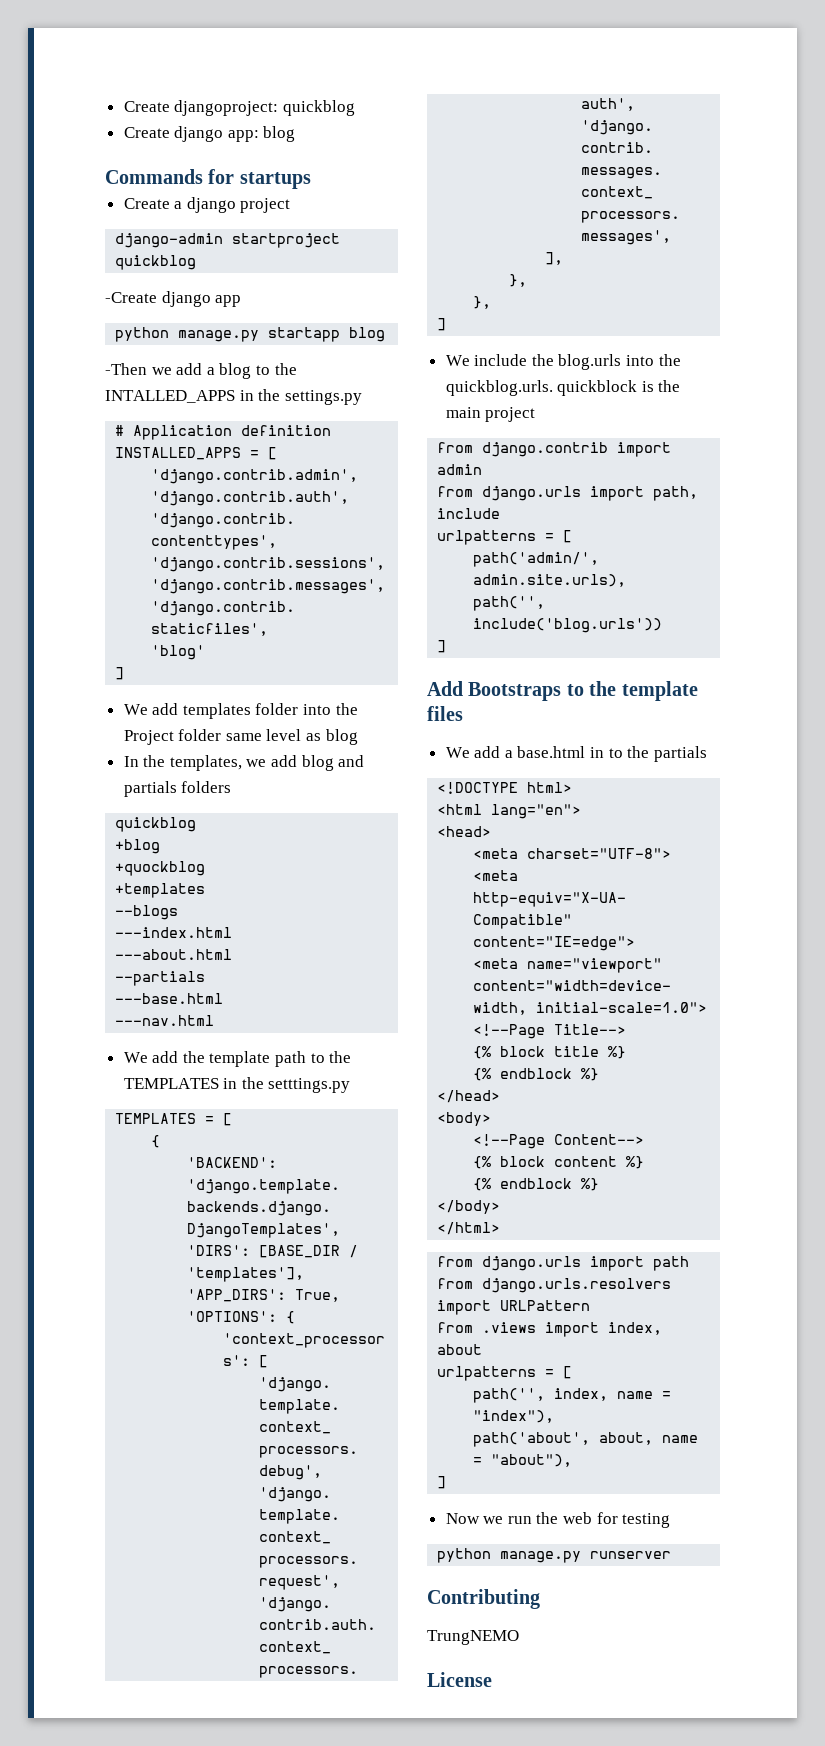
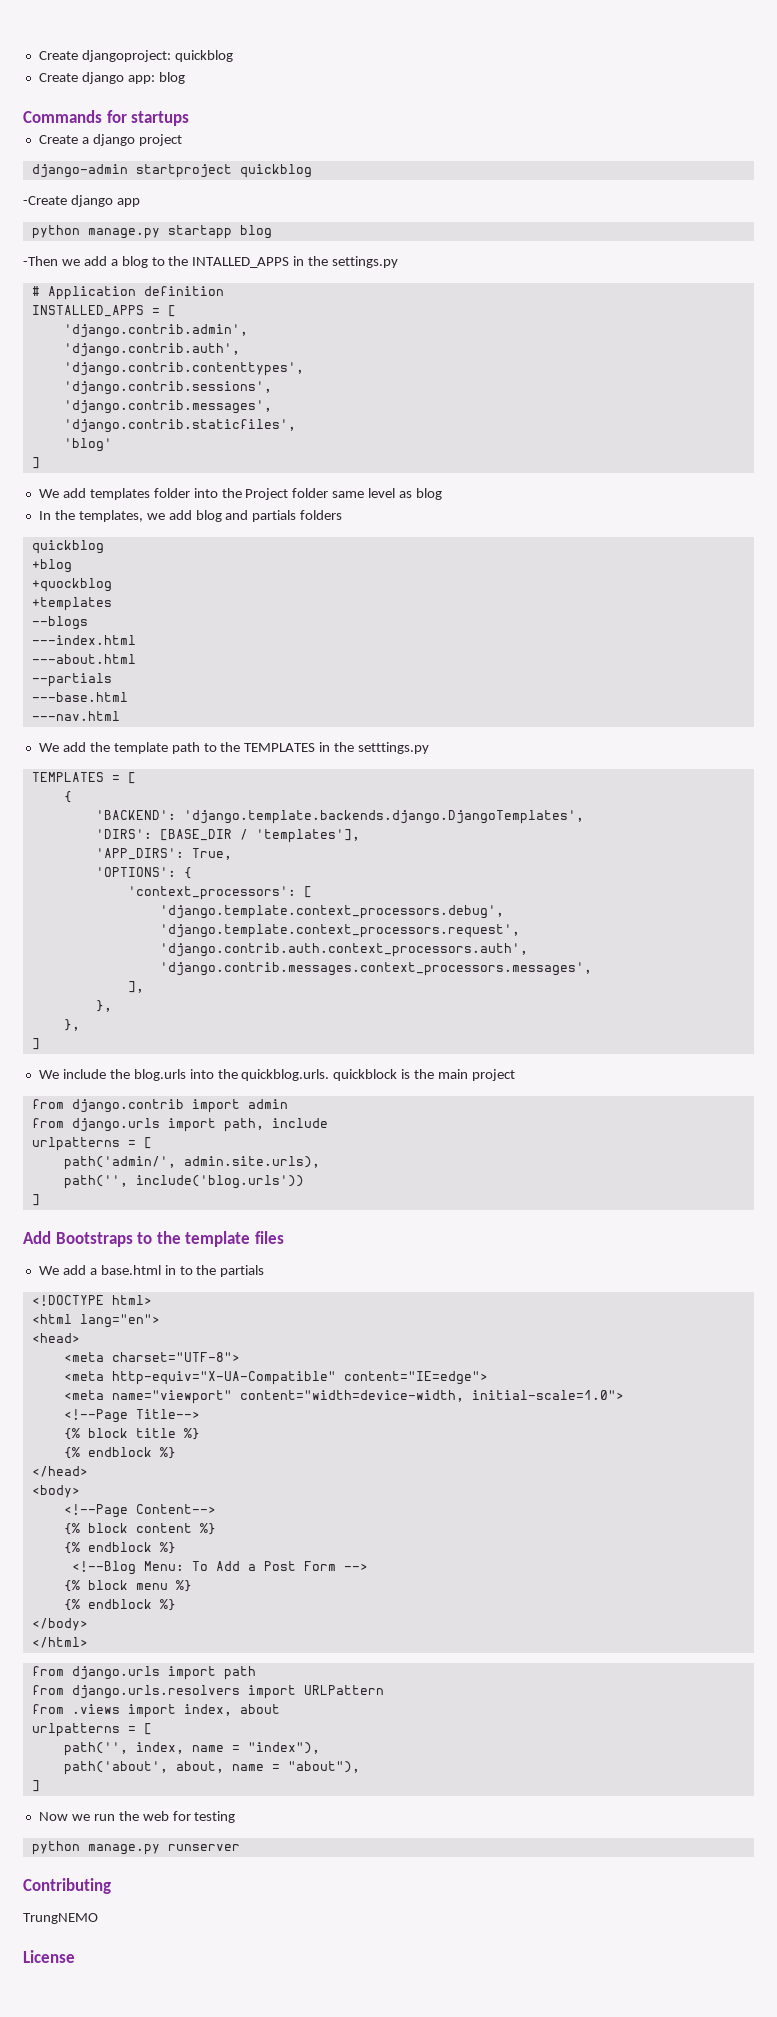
+ <!--Blog Menu: To Add a Post Form -->
+ {% block menu %}
+ {% endblock %}

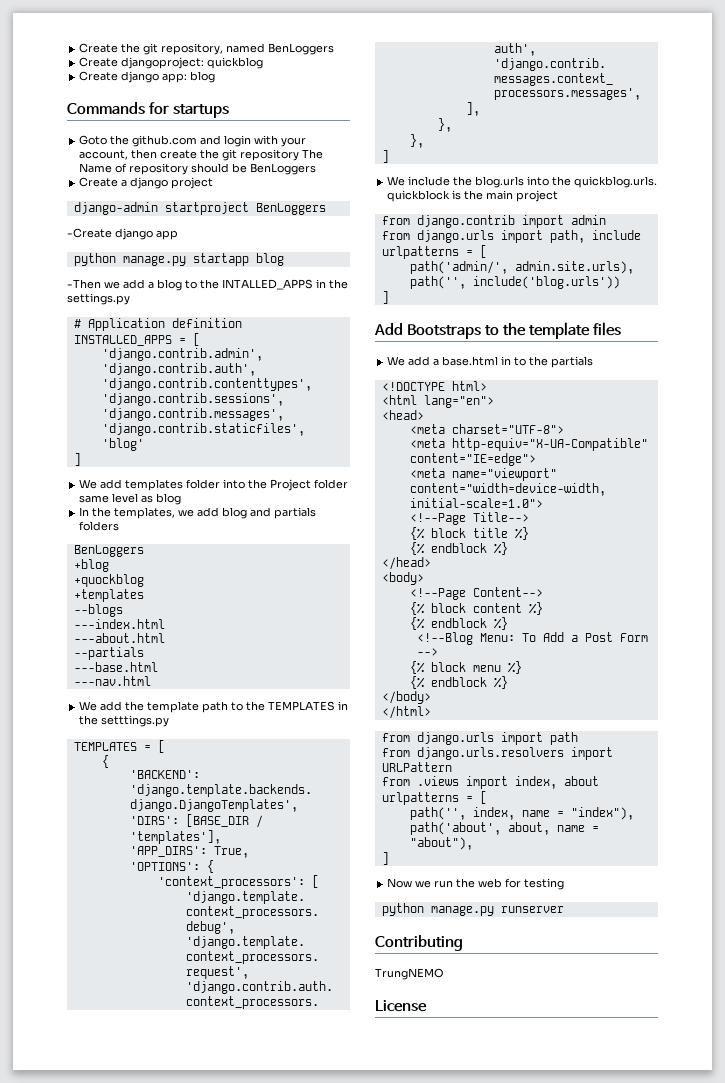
+ Create the git repository, named BenLoggers
+ Goto the github.com and login with your account, then create the git repository The Name of repository should be BenLoggers
- django-admin startproject quickblog
+ django-admin startproject BenLoggers
  In the templates, we add blog and partials folders
- quickblog
+ BenLoggers

